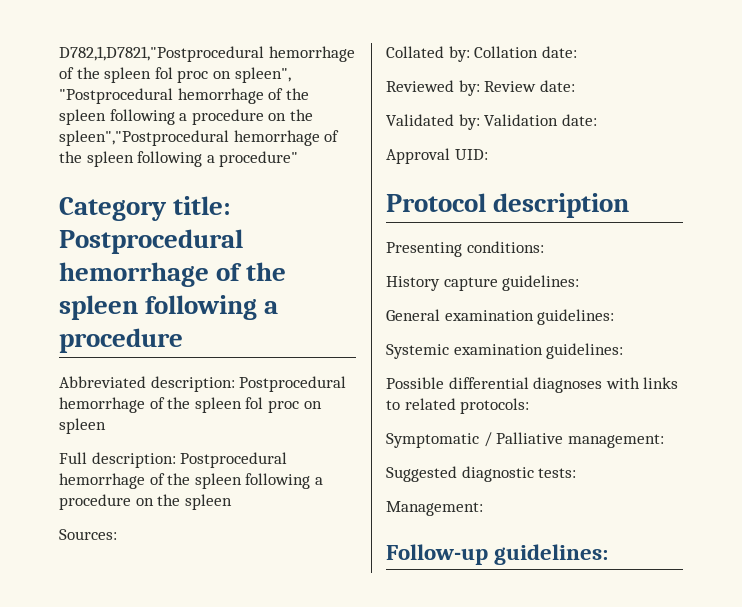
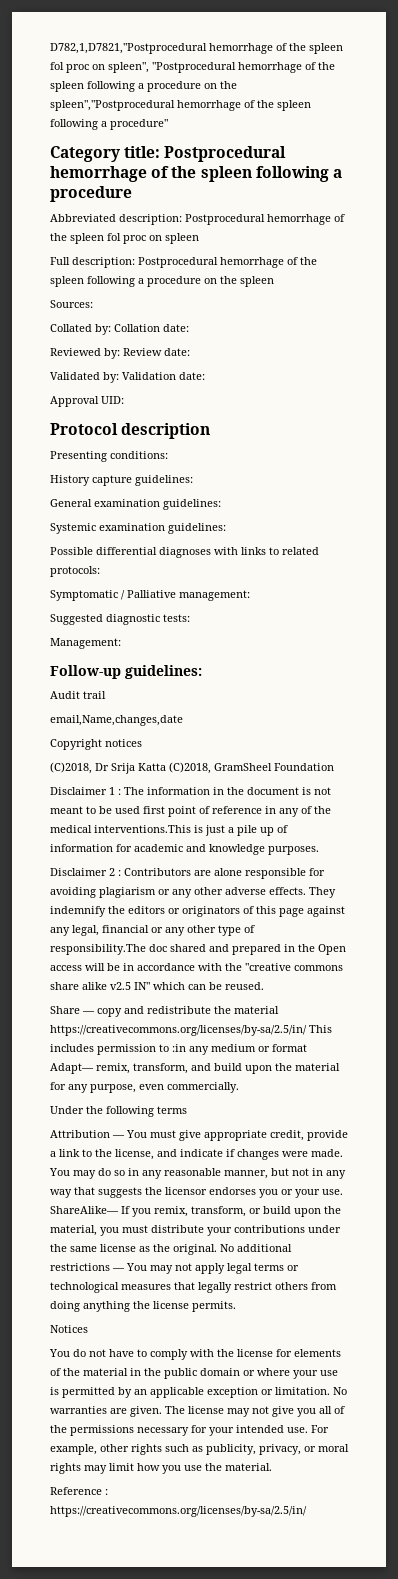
+ Audit trail
+ email,Name,changes,date
+ Copyright notices
+ (C)2018, Dr Srija Katta (C)2018, GramSheel Foundation
+ Disclaimer 1 : The information in the document is not meant to be used first point of reference in any of the medical interventions.This is just a pile up of information for academic and knowledge purposes.
+ Disclaimer 2 : Contributors are alone responsible for avoiding plagiarism or any other adverse effects. They indemnify the editors or originators of this page against any legal, financial or any other type of responsibility.The doc shared and prepared in the Open access will be in accordance with the "creative commons share alike v2.5 IN" which can be reused.
+ Share — copy and redistribute the material https://creativecommons.org/licenses/by-sa/2.5/in/ This includes permission to :in any medium or format Adapt— remix, transform, and build upon the material for any purpose, even commercially.
+ Under the following terms
+ Attribution — You must give appropriate credit, provide a link to the license, and indicate if changes were made. You may do so in any reasonable manner, but not in any way that suggests the licensor endorses you or your use. ShareAlike— If you remix, transform, or build upon the material, you must distribute your contributions under the same license as the original. No additional restrictions — You may not apply legal terms or technological measures that legally restrict others from doing anything the license permits.
+ Notices
+ You do not have to comply with the license for elements of the material in the public domain or where your use is permitted by an applicable exception or limitation. No warranties are given. The license may not give you all of the permissions necessary for your intended use. For example, other rights such as publicity, privacy, or moral rights may limit how you use the material.
+ Reference : https://creativecommons.org/licenses/by-sa/2.5/in/

